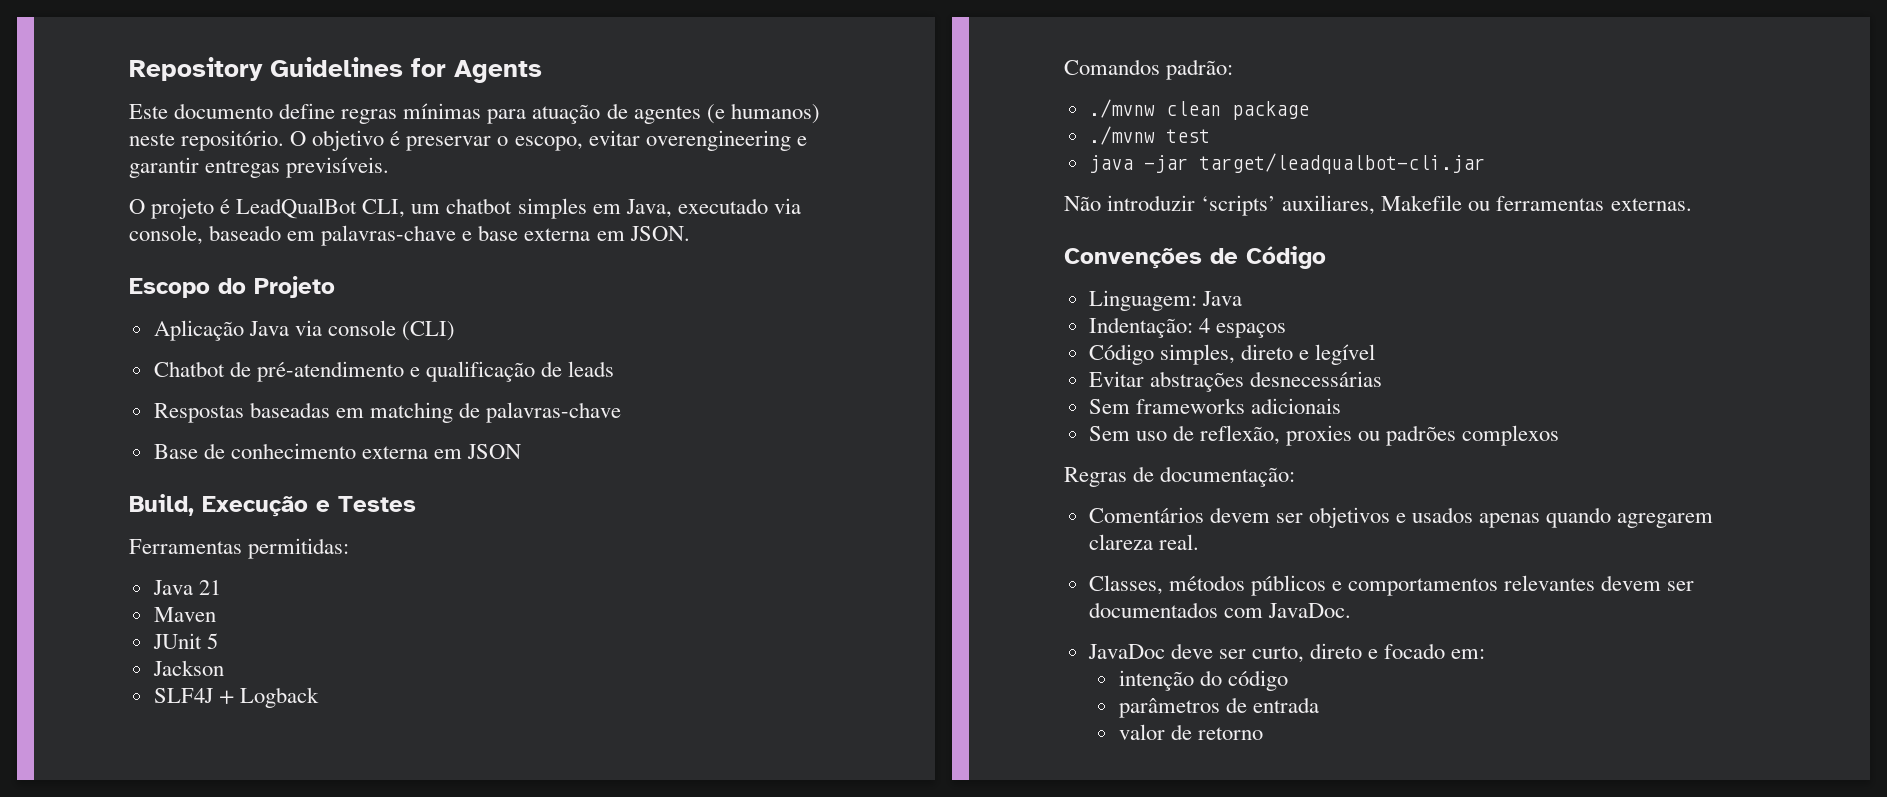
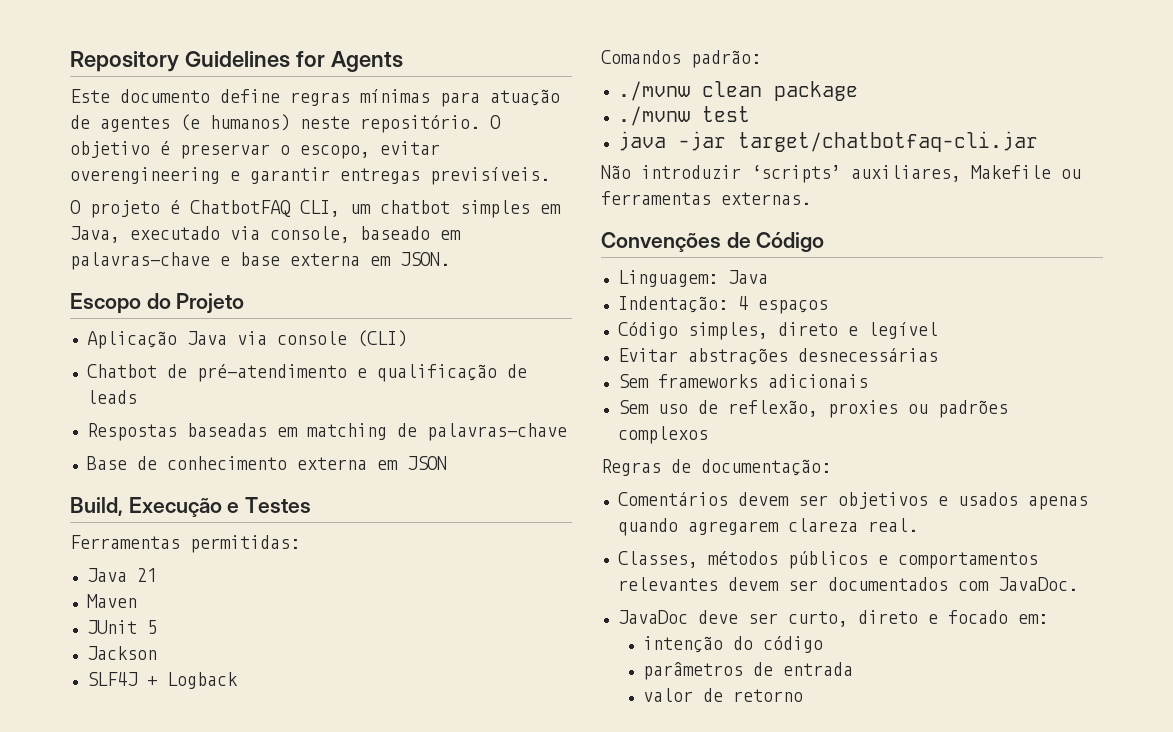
- O projeto é LeadQualBot CLI, um chatbot simples em Java, executado via console, baseado em palavras-chave e base externa em JSON.
+ O projeto é ChatbotFAQ CLI, um chatbot simples em Java, executado via console, baseado em palavras-chave e base externa em JSON.
- java -jar target/leadqualbot-cli.jar
+ java -jar target/chatbotfaq-cli.jar

